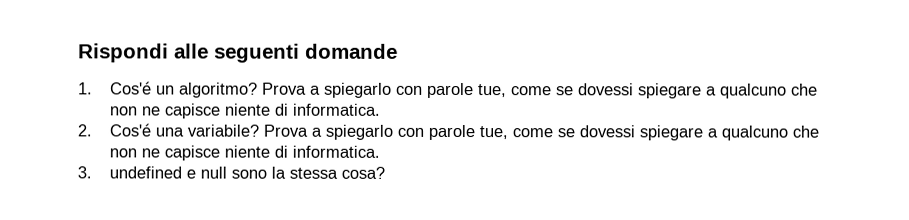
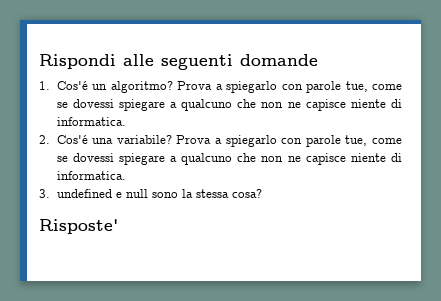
+ Risposte'

